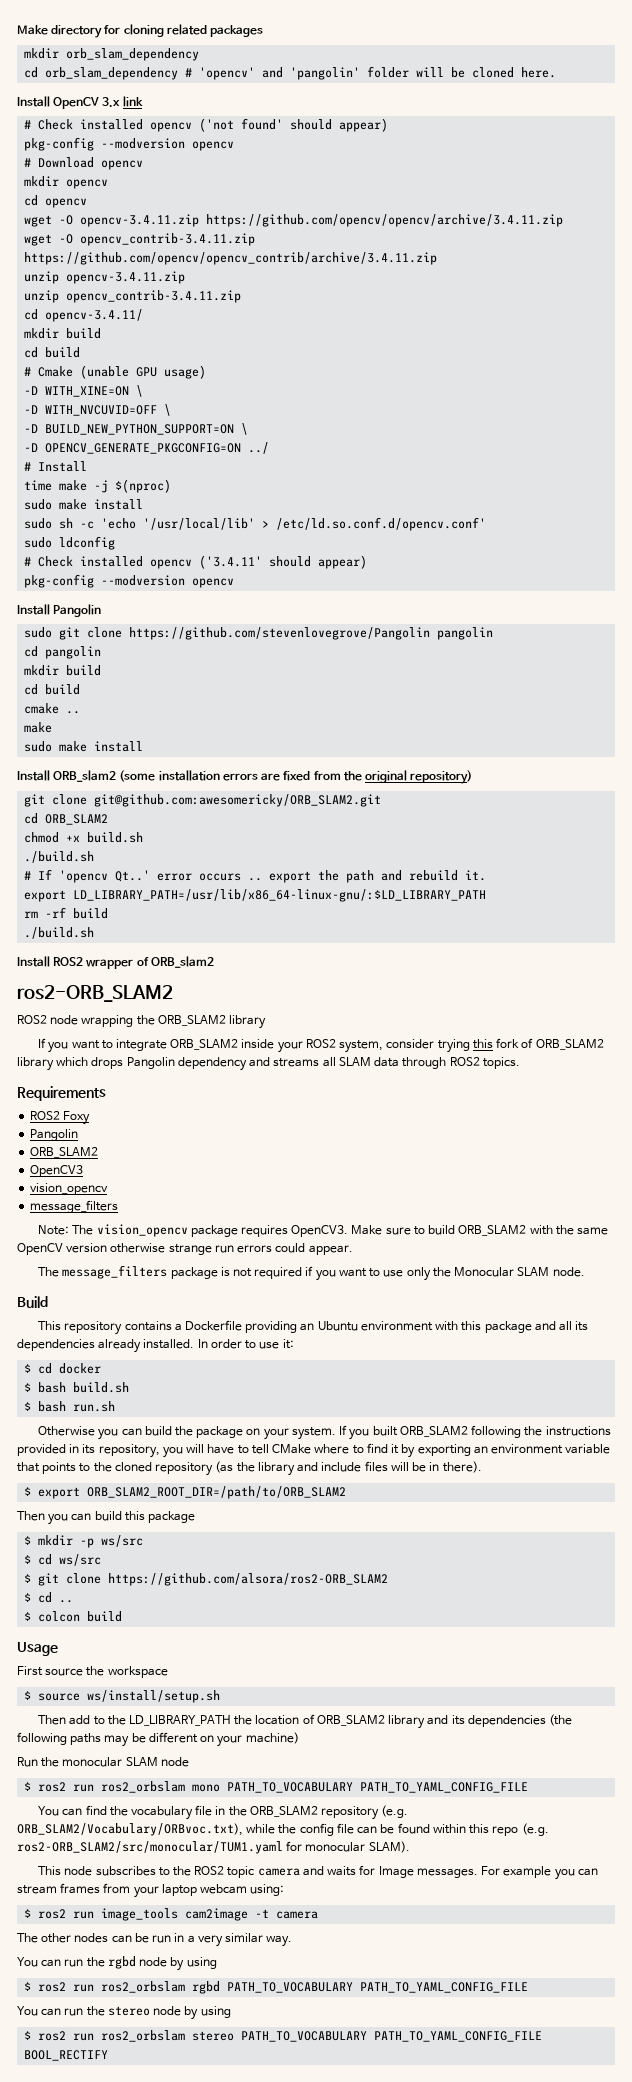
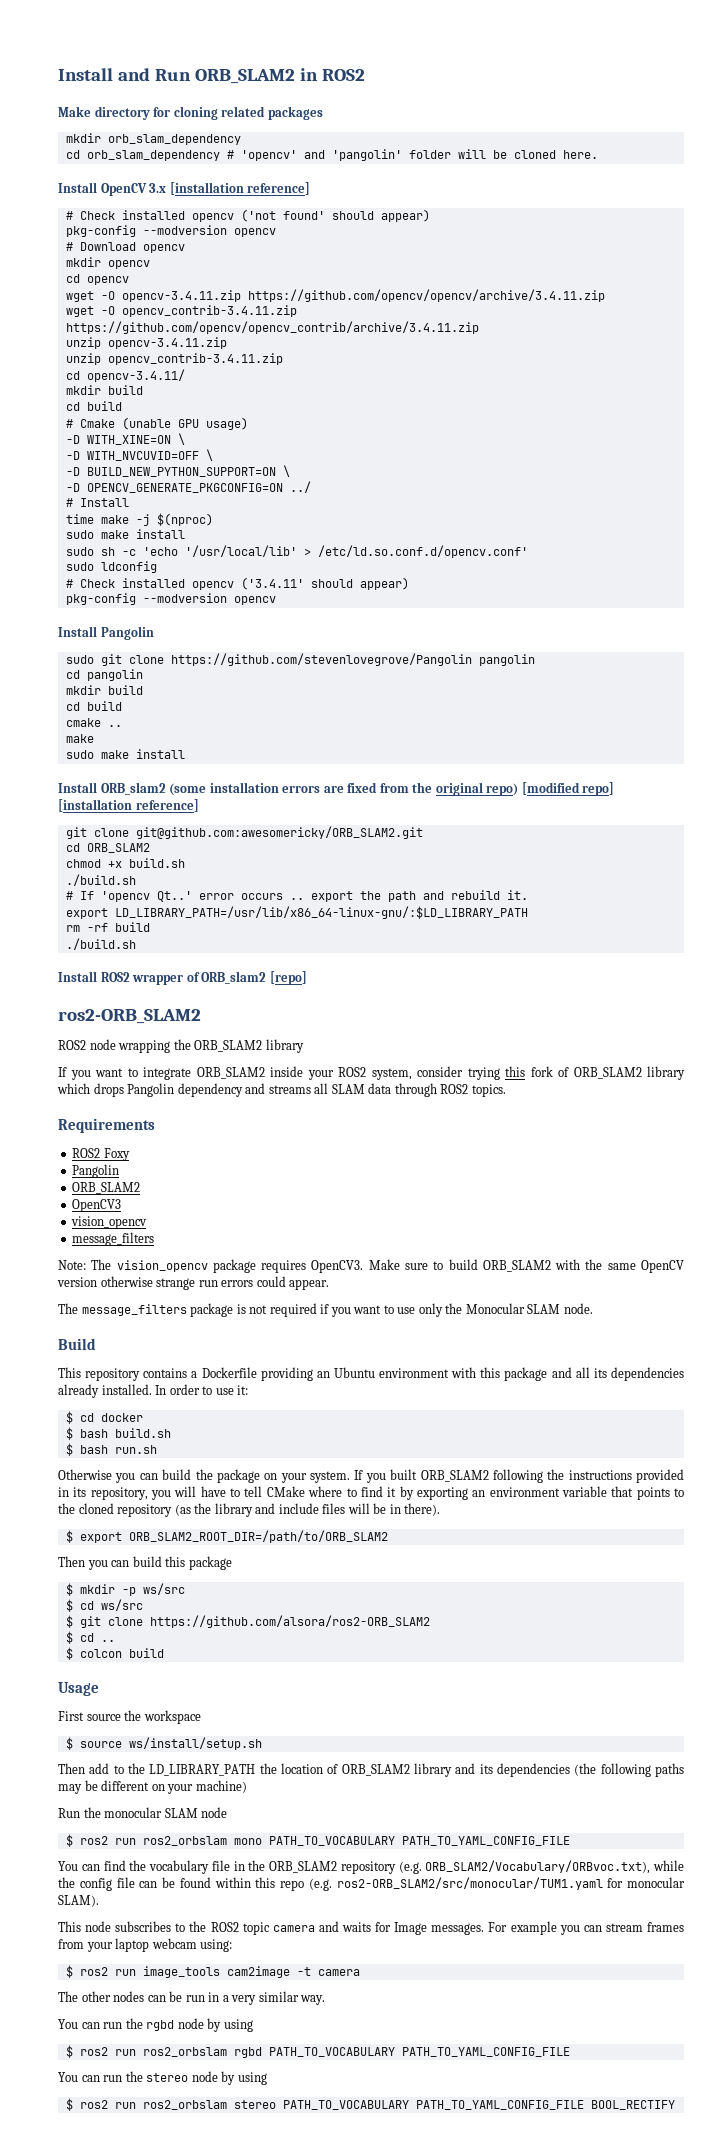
+ Install and Run ORB_SLAM2 in ROS2
- Install OpenCV 3.x link
+ Install OpenCV 3.x [installation reference]
- Install ORB_slam2 (some installation errors are fixed from the original repository)
+ Install ORB_slam2 (some installation errors are fixed from the original repo) [modified repo] [installation reference]
- Install ROS2 wrapper of ORB_slam2
+ Install ROS2 wrapper of ORB_slam2 [repo]

